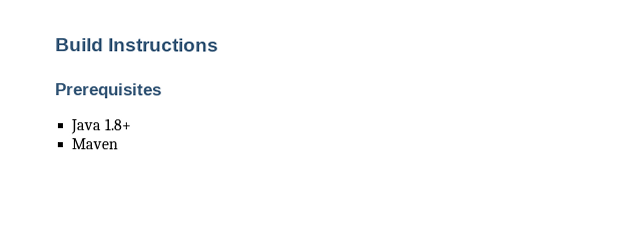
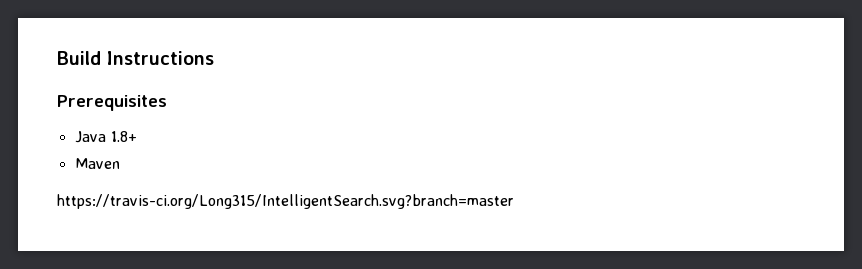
+ https://travis-ci.org/Long315/IntelligentSearch.svg?branch=master

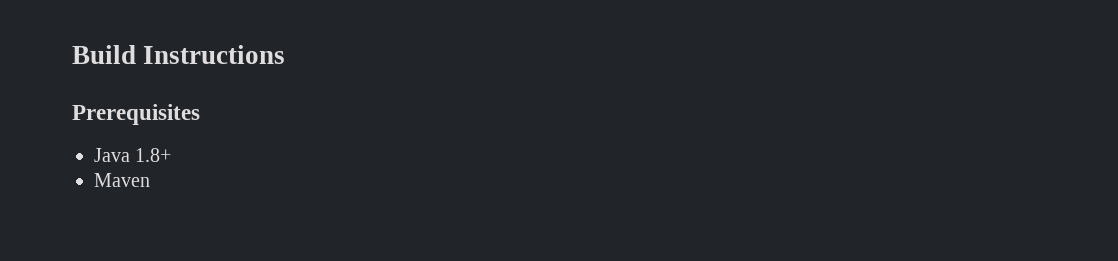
- https://travis-ci.org/Long315/IntelligentSearch.svg?branch=master

